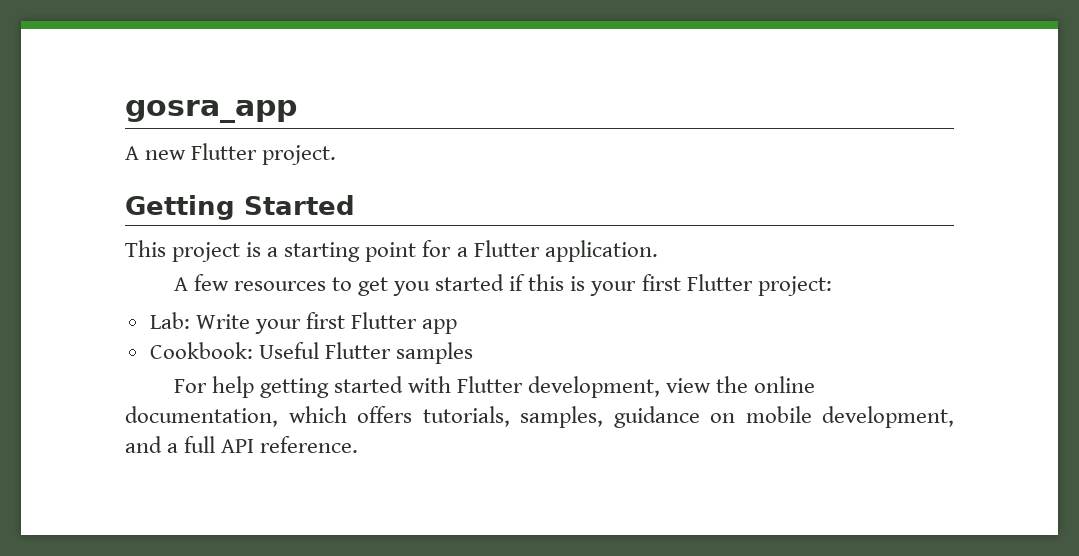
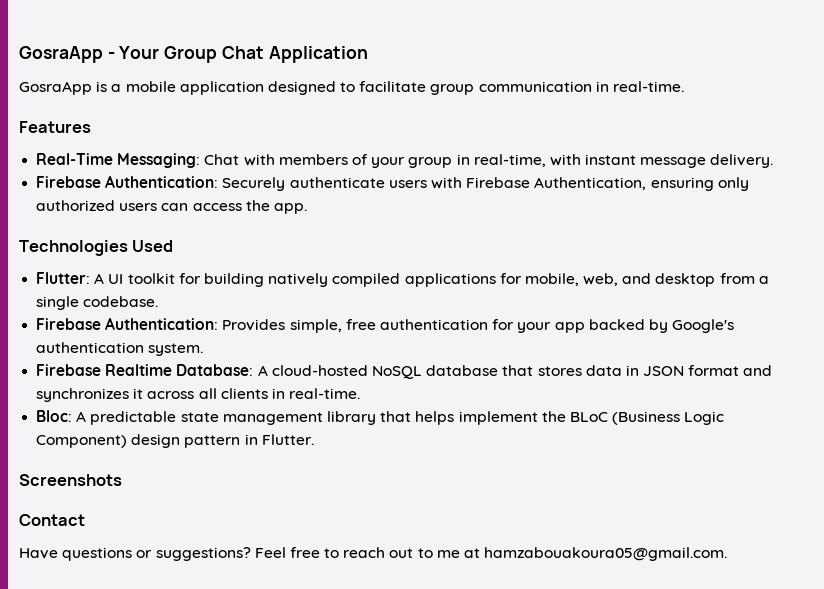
- gosra_app
- A new Flutter project.
- Getting Started
- This project is a starting point for a Flutter application.
- A few resources to get you started if this is your first Flutter project:
- Lab: Write your first Flutter app
- Cookbook: Useful Flutter samples
- For help getting started with Flutter development, view the online documentation, which offers tutorials, samples, guidance on mobile development, and a full API reference.
+ GosraApp - Your Group Chat Application
+ GosraApp is a mobile application designed to facilitate group communication in real-time.
+ Features
+ Real-Time Messaging: Chat with members of your group in real-time, with instant message delivery.
+ Firebase Authentication: Securely authenticate users with Firebase Authentication, ensuring only authorized users can access the app.
+ Technologies Used
+ Flutter: A UI toolkit for building natively compiled applications for mobile, web, and desktop from a single codebase.
+ Firebase Authentication: Provides simple, free authentication for your app backed by Google's authentication system.
+ Firebase Realtime Database: A cloud-hosted NoSQL database that stores data in JSON format and synchronizes it across all clients in real-time.
+ Bloc: A predictable state management library that helps implement the BLoC (Business Logic Component) design pattern in Flutter.
+ Screenshots
+ Contact
+ Have questions or suggestions? Feel free to reach out to me at hamzabouakoura05@gmail.com.

